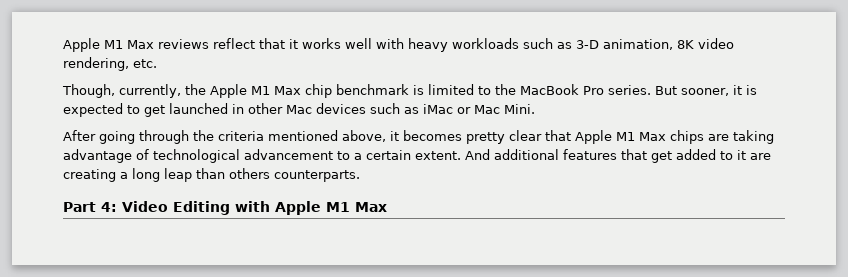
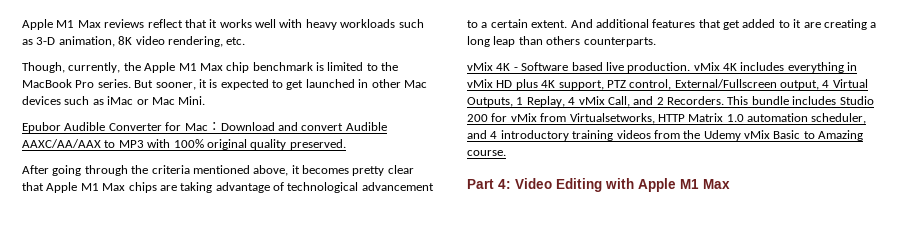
+ Epubor Audible Converter for Mac：Download and convert Audible AAXC/AA/AAX to MP3 with 100% original quality preserved.
+ vMix 4K - Software based live production. vMix 4K includes everything in vMix HD plus 4K support, PTZ control, External/Fullscreen output, 4 Virtual Outputs, 1 Replay, 4 vMix Call, and 2 Recorders. This bundle includes Studio 200 for vMix from Virtualsetworks, HTTP Matrix 1.0 automation scheduler, and 4 introductory training videos from the Udemy vMix Basic to Amazing course.

